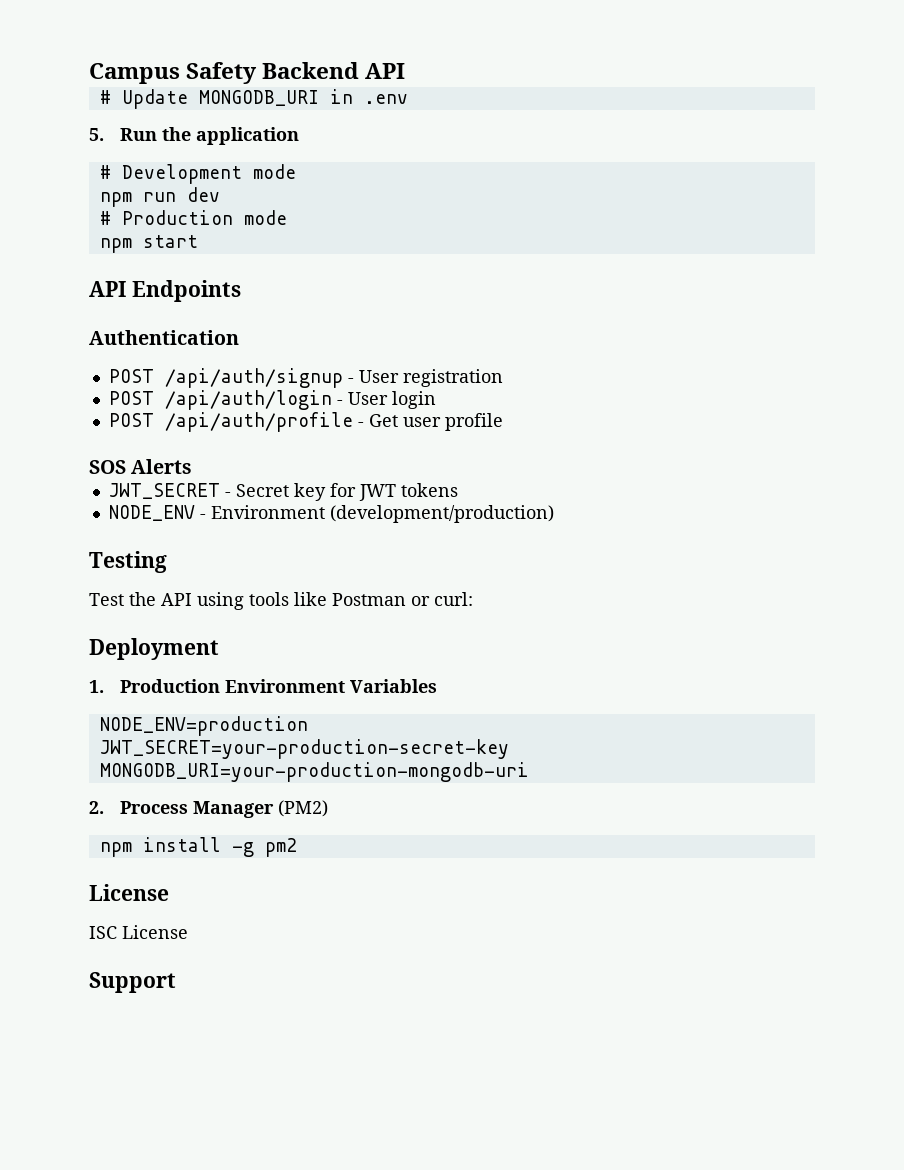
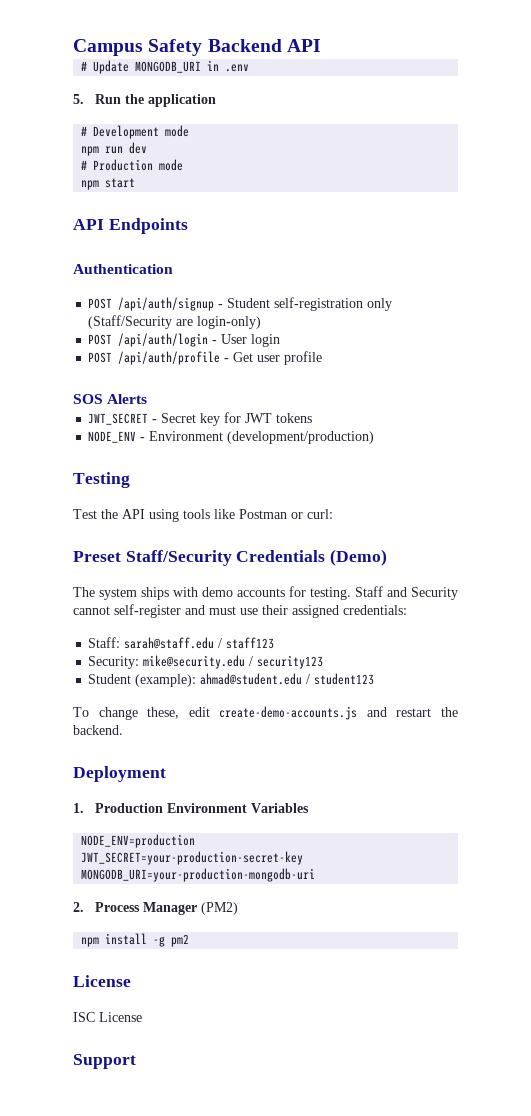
- POST /api/auth/signup - User registration
+ POST /api/auth/signup - Student self-registration only (Staff/Security are login-only)
+ Preset Staff/Security Credentials (Demo)
+ The system ships with demo accounts for testing. Staff and Security cannot self-register and must use their assigned credentials:
+ Staff: sarah@staff.edu / staff123
+ Security: mike@security.edu / security123
+ Student (example): ahmad@student.edu / student123
+ To change these, edit create-demo-accounts.js and restart the backend.

